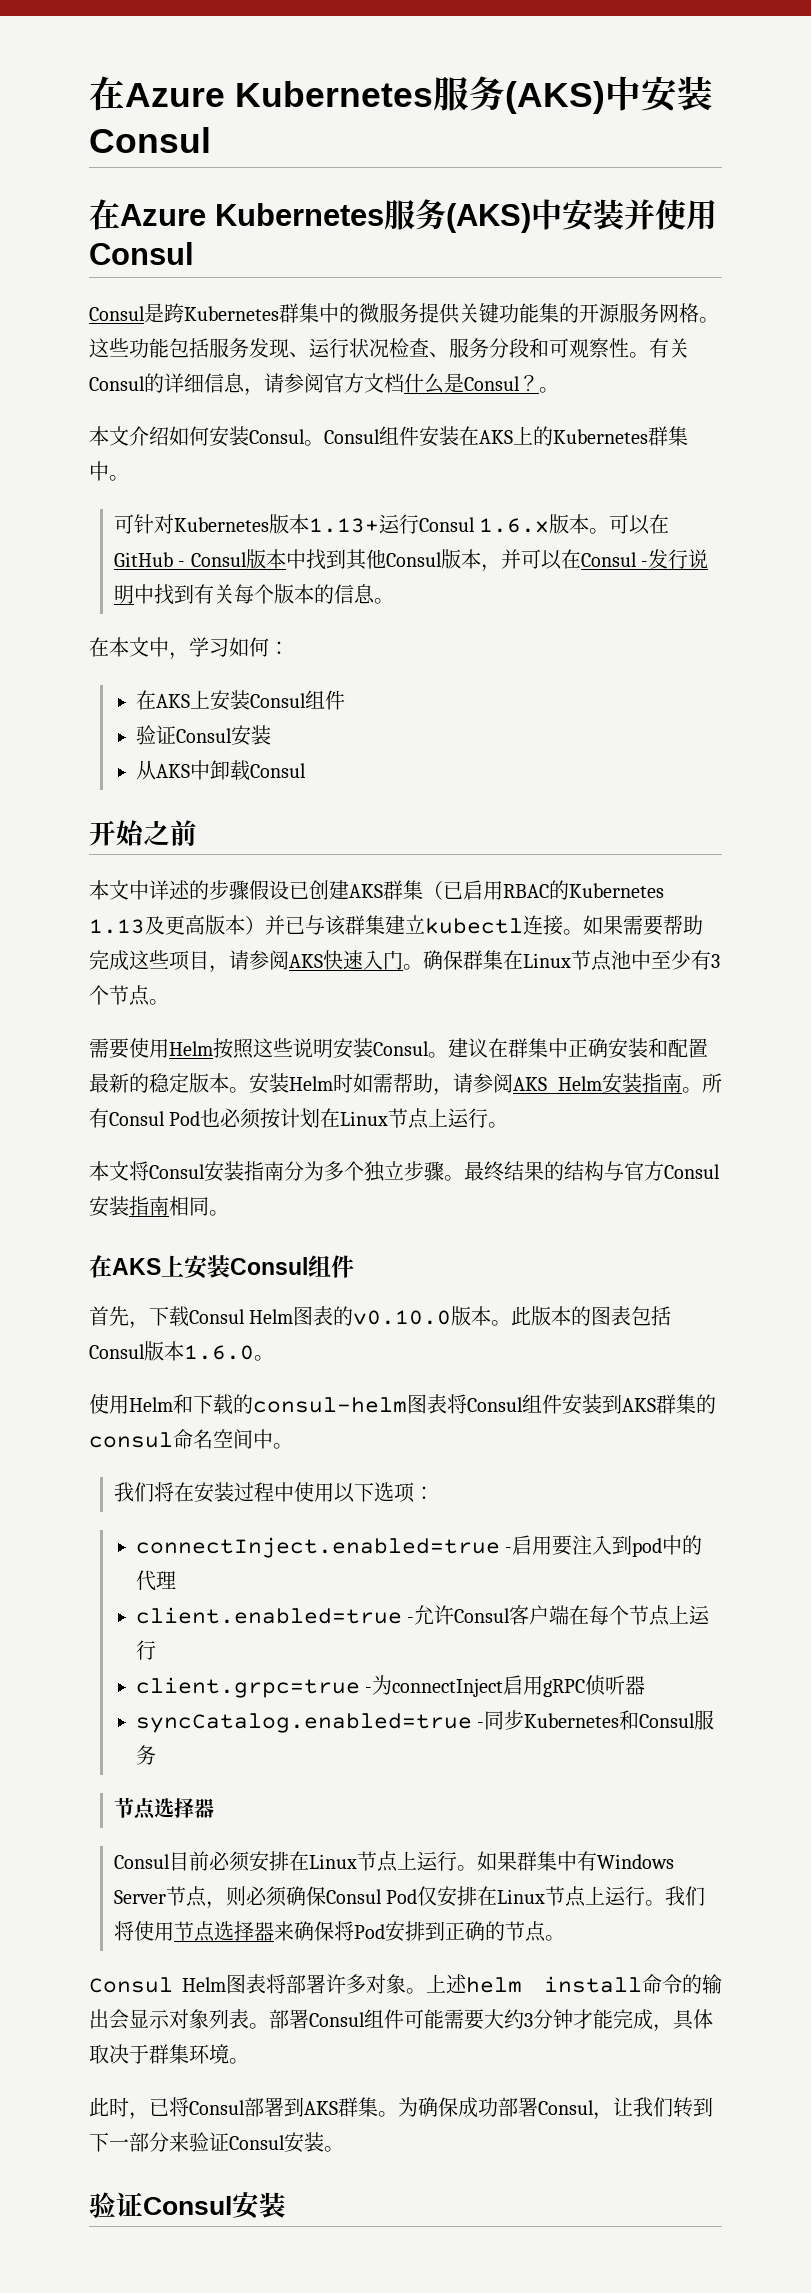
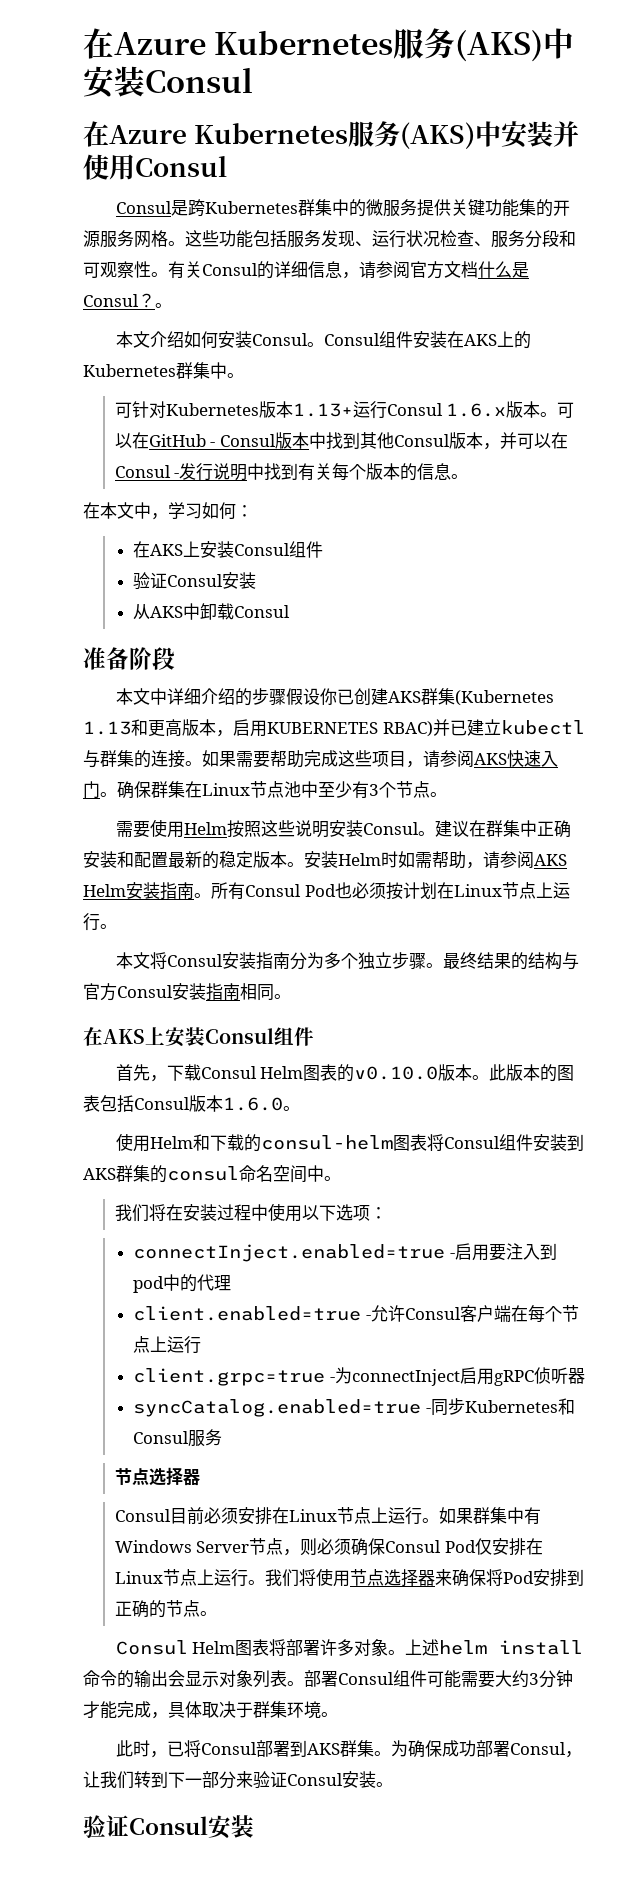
- 开始之前
+ 准备阶段
- 本文中详述的步骤假设已创建AKS群集（已启用RBAC的Kubernetes 1.13及更高版本）并已与该群集建立kubectl连接。
+ 本文中详细介绍的步骤假设你已创建AKS群集(Kubernetes 1.13和更高版本，启用KUBERNETES RBAC)并已建立kubectl与群集的连接。

